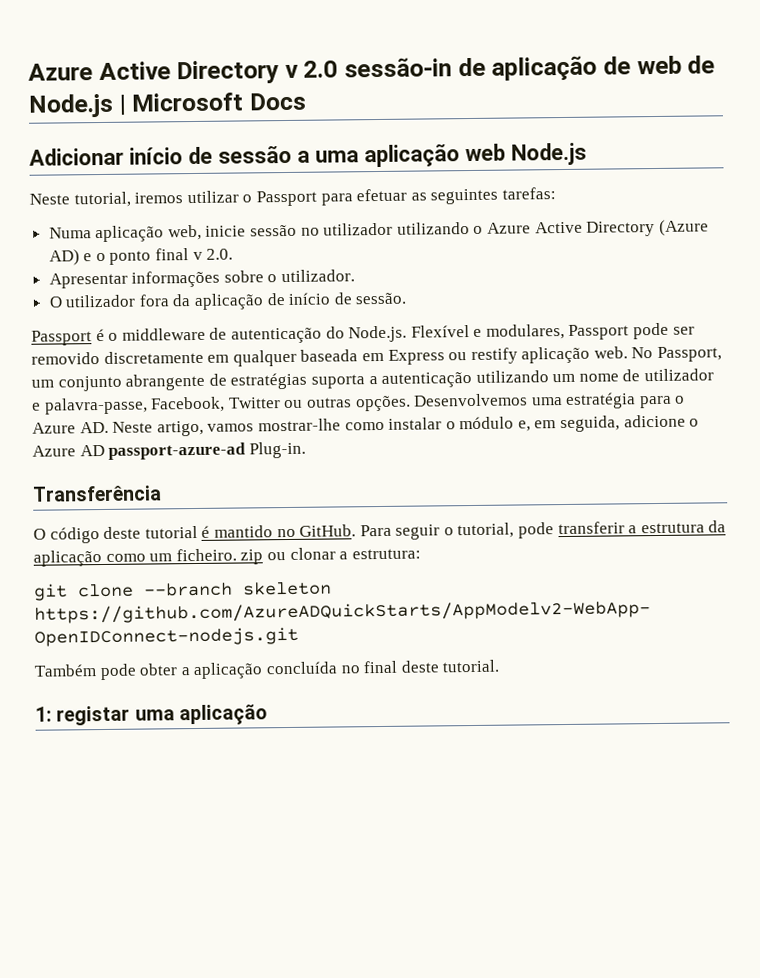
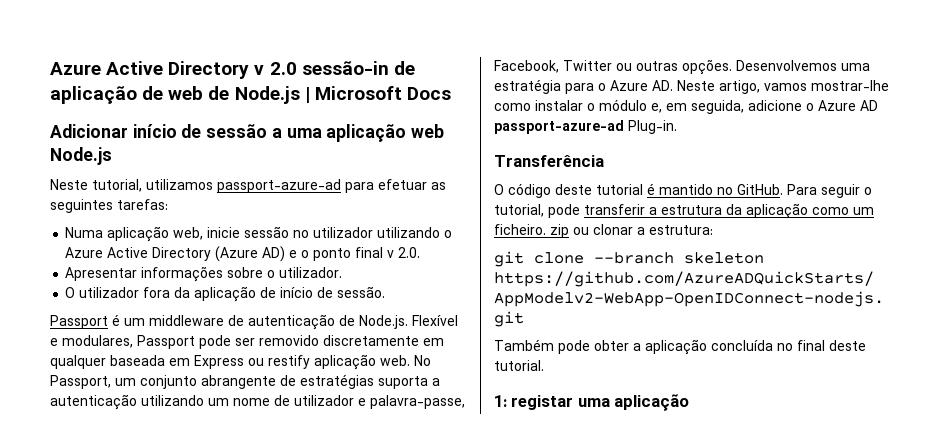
- Neste tutorial, iremos utilizar o Passport para efetuar as seguintes tarefas:
+ Neste tutorial, utilizamos passport-azure-ad para efetuar as seguintes tarefas:
- Passport é o middleware de autenticação do Node.js. Flexível e modulares, Passport pode ser removido discretamente em qualquer baseada em Express ou restify aplicação web.
+ Passport é um middleware de autenticação de Node.js. Flexível e modulares, Passport pode ser removido discretamente em qualquer baseada em Express ou restify aplicação web.

